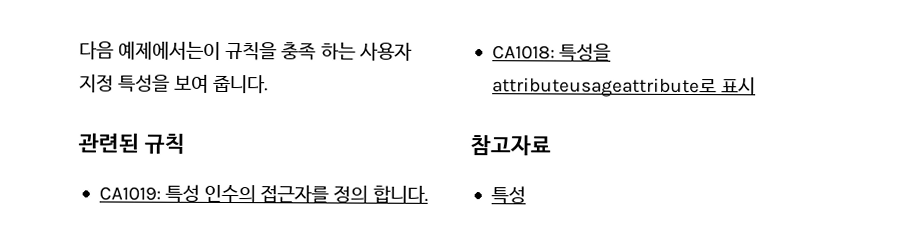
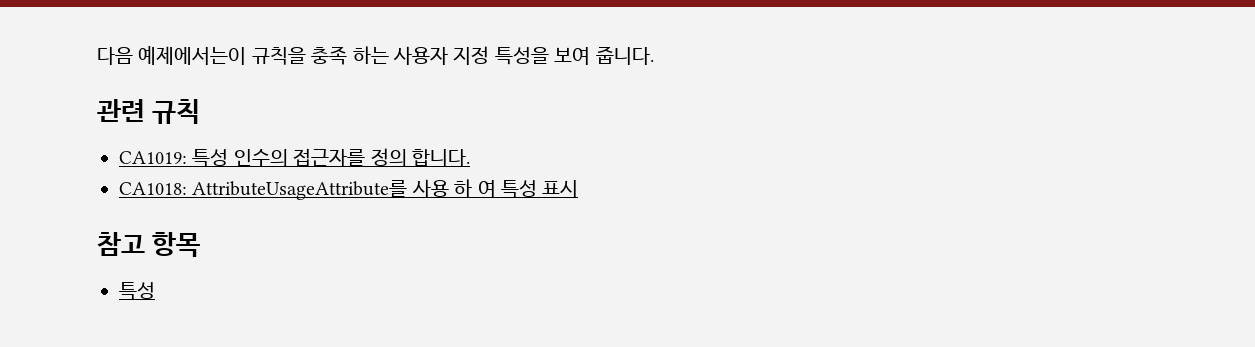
- 관련된 규칙
+ 관련 규칙
- CA1018: 특성을 attributeusageattribute로 표시
+ CA1018: AttributeUsageAttribute를 사용 하 여 특성 표시
- 참고자료
+ 참고 항목

